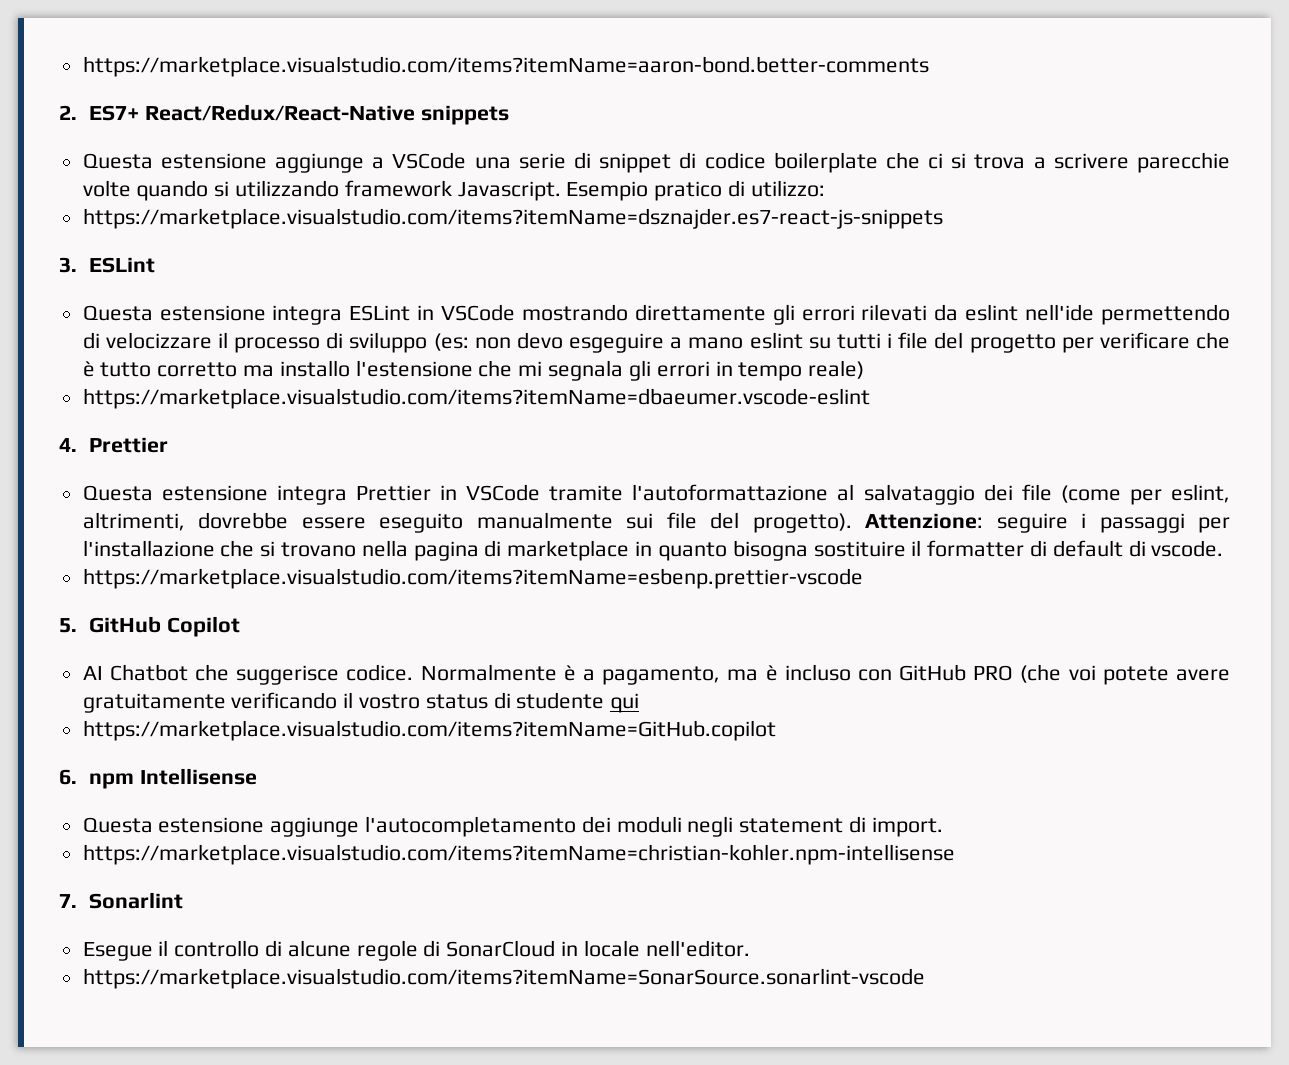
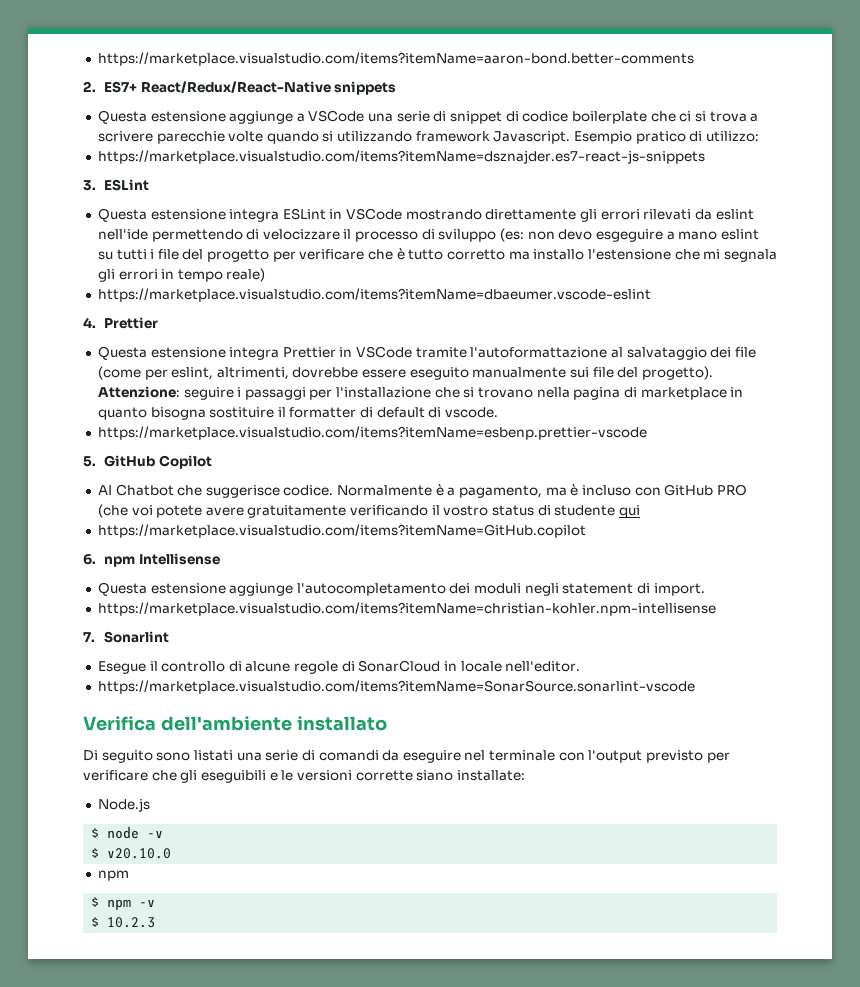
+ Verifica dell'ambiente installato
+ Di seguito sono listati una serie di comandi da eseguire nel terminale con l'output previsto per verificare che gli eseguibili e le versioni corrette siano installate:
+ Node.js
+ $ node -v
+ $ v20.10.0
+ npm
+ $ npm -v
+ $ 10.2.3

